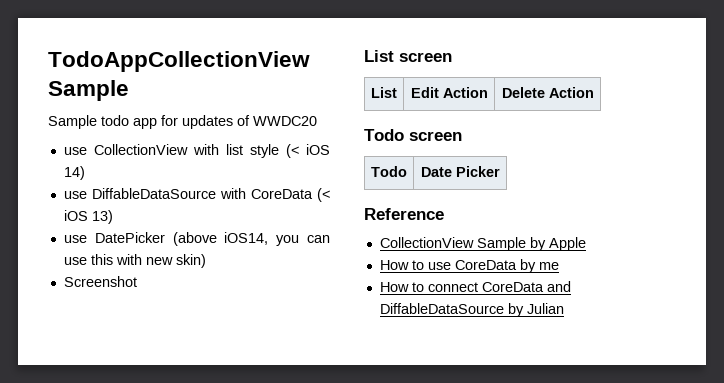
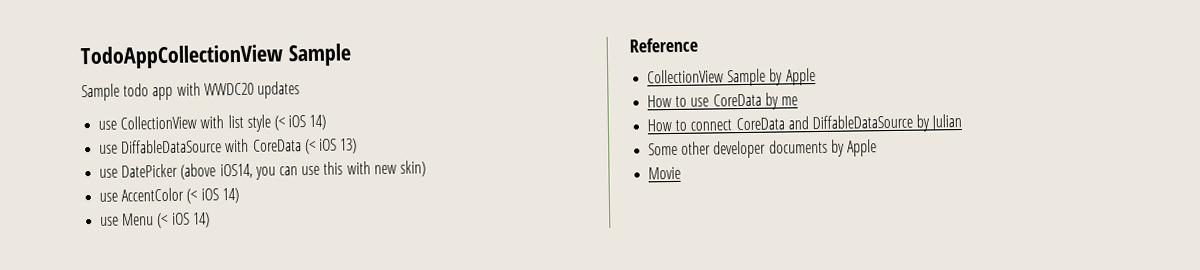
- Sample todo app for updates of WWDC20
+ Sample todo app with WWDC20 updates
- Screenshot
- List screen
- List | Edit Action | Delete Action
- Todo screen
- Todo | Date Picker
+ use AccentColor (< iOS 14)
+ use Menu (< iOS 14)
+ Some other developer documents by Apple
+ Movie

